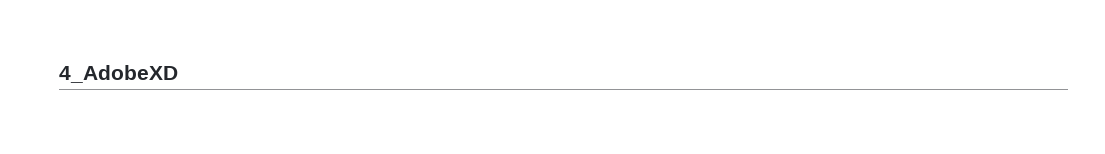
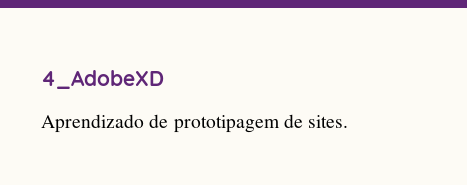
+ Aprendizado de prototipagem de sites.

